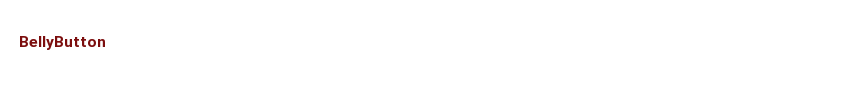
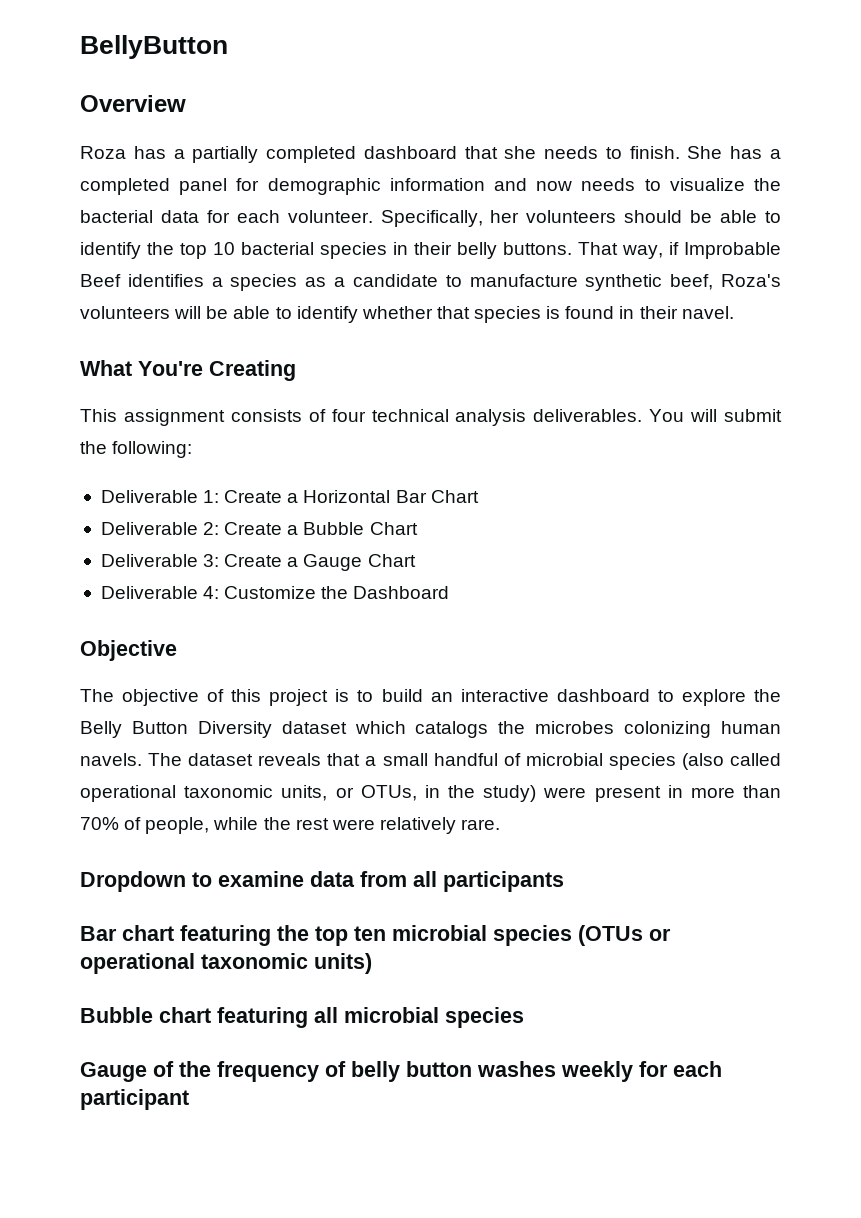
+ Overview
+ Roza has a partially completed dashboard that she needs to finish. She has a completed panel for demographic information and now needs to visualize the bacterial data for each volunteer. Specifically, her volunteers should be able to identify the top 10 bacterial species in their belly buttons. That way, if Improbable Beef identifies a species as a candidate to manufacture synthetic beef, Roza's volunteers will be able to identify whether that species is found in their navel.
+ What You're Creating
+ This assignment consists of four technical analysis deliverables. You will submit the following:
+ Deliverable 1: Create a Horizontal Bar Chart
+ Deliverable 2: Create a Bubble Chart
+ Deliverable 3: Create a Gauge Chart
+ Deliverable 4: Customize the Dashboard
+ Objective
+ The objective of this project is to build an interactive dashboard to explore the Belly Button Diversity dataset which catalogs the microbes colonizing human navels. The dataset reveals that a small handful of microbial species (also called operational taxonomic units, or OTUs, in the study) were present in more than 70% of people, while the rest were relatively rare.
+ Dropdown to examine data from all participants
+ Bar chart featuring the top ten microbial species (OTUs or operational taxonomic units)
+ Bubble chart featuring all microbial species
+ Gauge of the frequency of belly button washes weekly for each participant

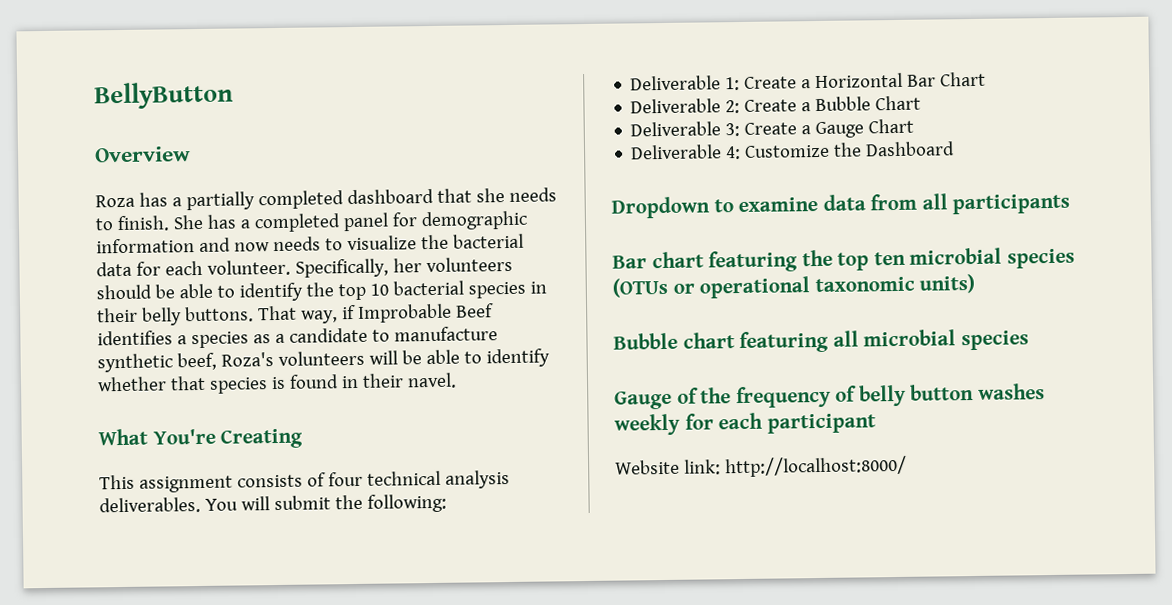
- Objective
- The objective of this project is to build an interactive dashboard to explore the Belly Button Diversity dataset which catalogs the microbes colonizing human navels. The dataset reveals that a small handful of microbial species (also called operational taxonomic units, or OTUs, in the study) were present in more than 70% of people, while the rest were relatively rare.
+ Website link: http://localhost:8000/

